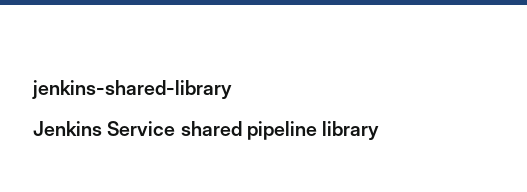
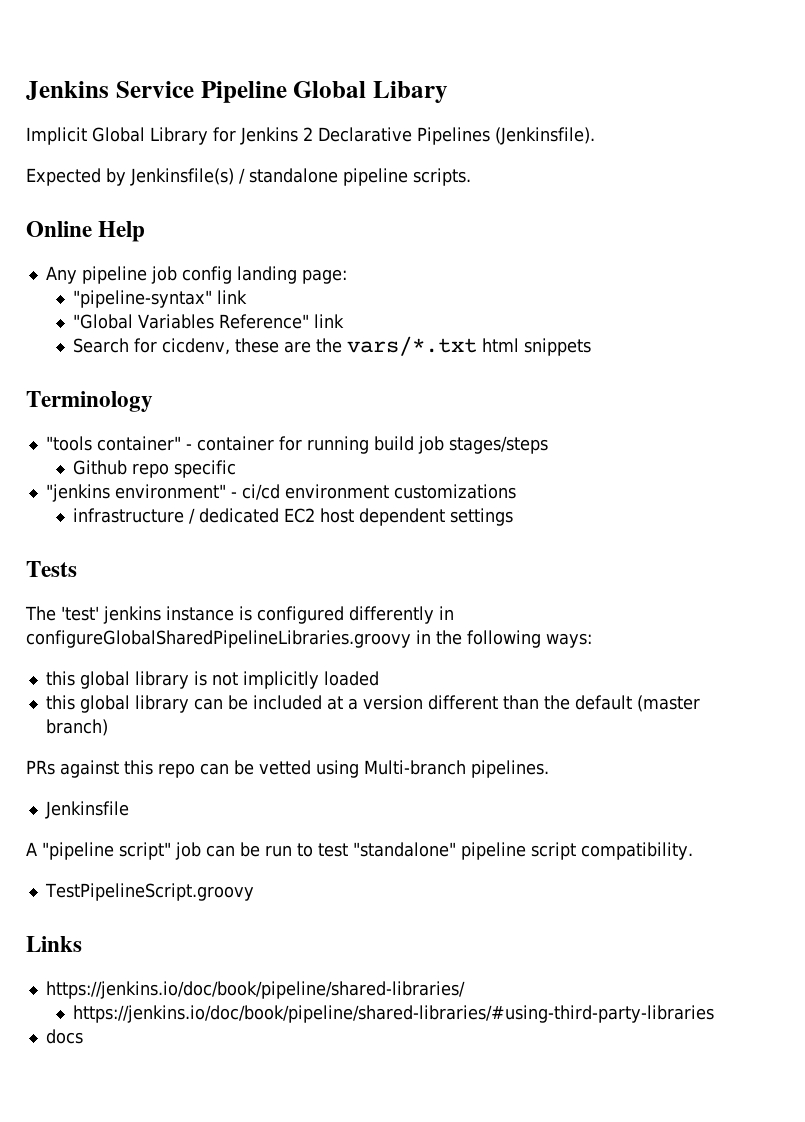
- jenkins-shared-library
- Jenkins Service shared pipeline library
+ Jenkins Service Pipeline Global Libary
+ Implicit Global Library for Jenkins 2 Declarative Pipelines (Jenkinsfile).
+ Expected by Jenkinsfile(s) / standalone pipeline scripts.
+ Online Help
+ Any pipeline job config landing page:
+ "pipeline-syntax" link
+ "Global Variables Reference" link
+ Search for cicdenv, these are the vars/*.txt html snippets
+ Terminology
+ "tools container" - container for running build job stages/steps
+ Github repo specific
+ "jenkins environment" - ci/cd environment customizations
+ infrastructure / dedicated EC2 host dependent settings
+ Tests
+ The 'test' jenkins instance is configured differently in configureGlobalSharedPipelineLibraries.groovy in the following ways:
+ this global library is not implicitly loaded
+ this global library can be included at a version different than the default (master branch)
+ PRs against this repo can be vetted using Multi-branch pipelines.
+ Jenkinsfile
+ A "pipeline script" job can be run to test "standalone" pipeline script compatibility.
+ TestPipelineScript.groovy
+ Links
+ https://jenkins.io/doc/book/pipeline/shared-libraries/
+ https://jenkins.io/doc/book/pipeline/shared-libraries/#using-third-party-libraries
+ docs

